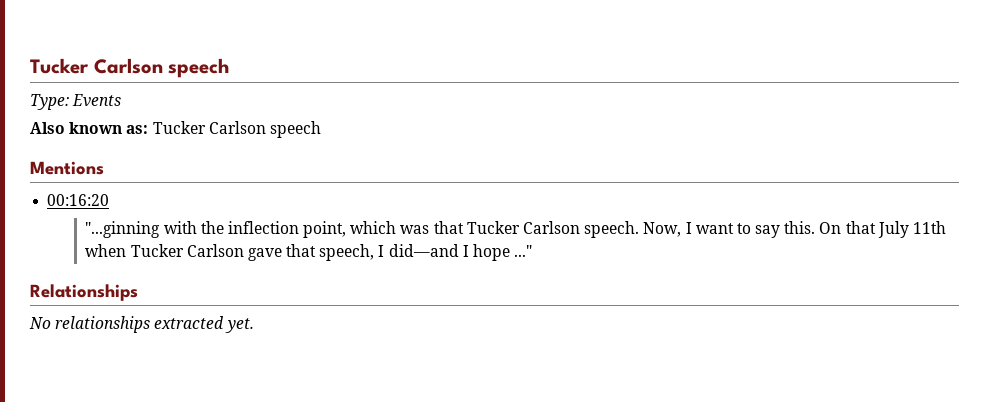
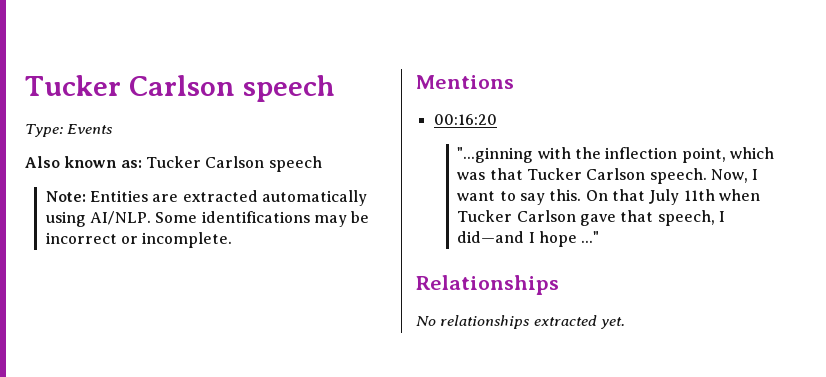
+ Note: Entities are extracted automatically using AI/NLP. Some identifications may be incorrect or incomplete.

